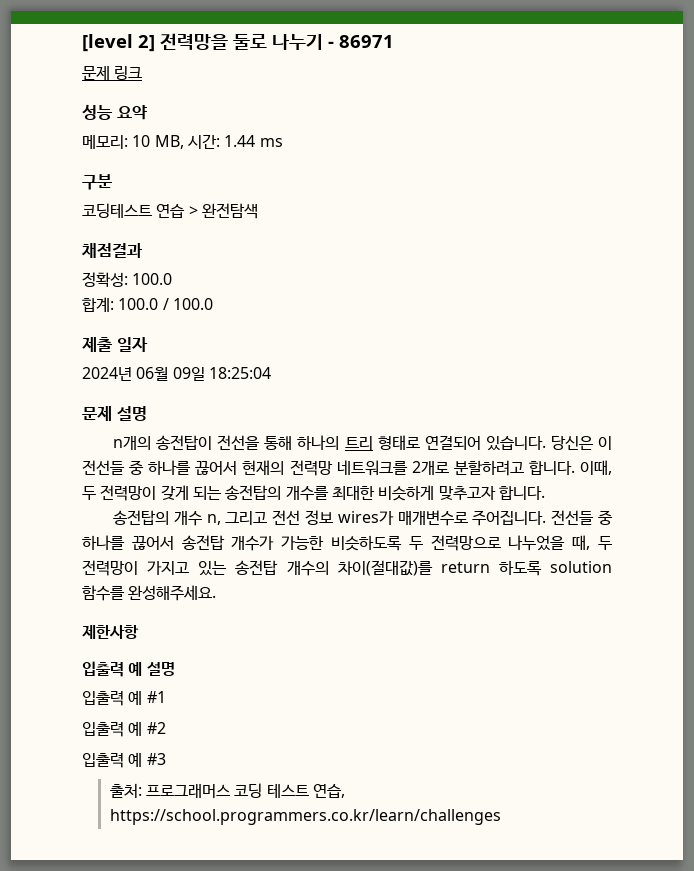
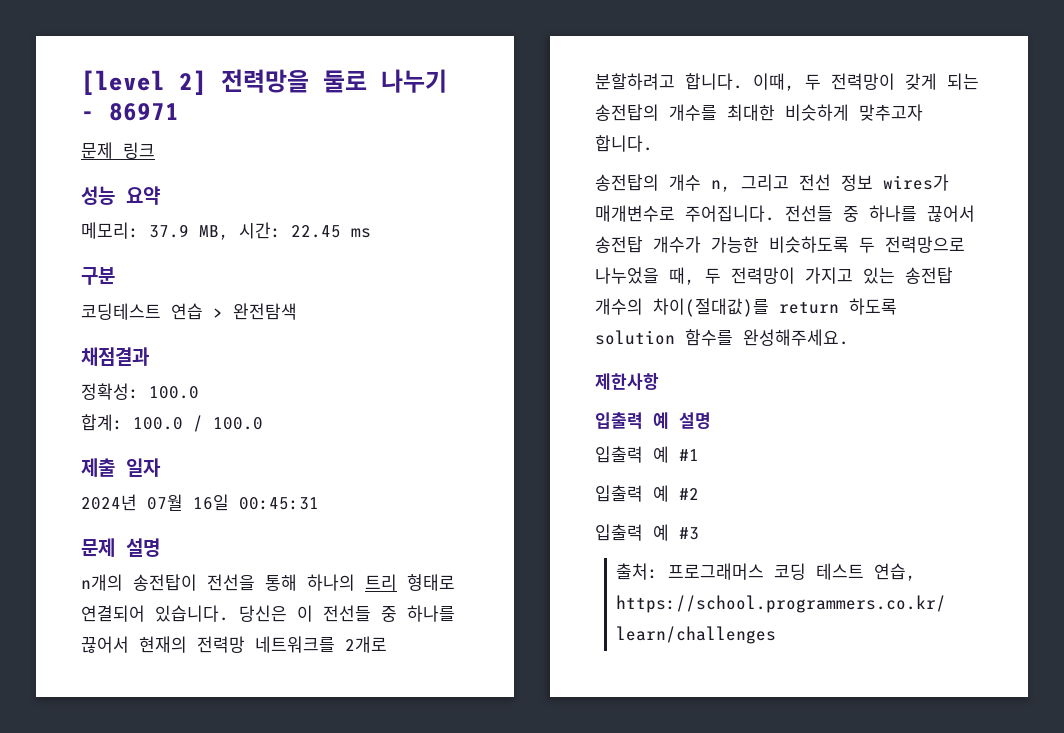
- 메모리: 10 MB, 시간: 1.44 ms
+ 메모리: 37.9 MB, 시간: 22.45 ms
- 2024년 06월 09일 18:25:04
+ 2024년 07월 16일 00:45:31

